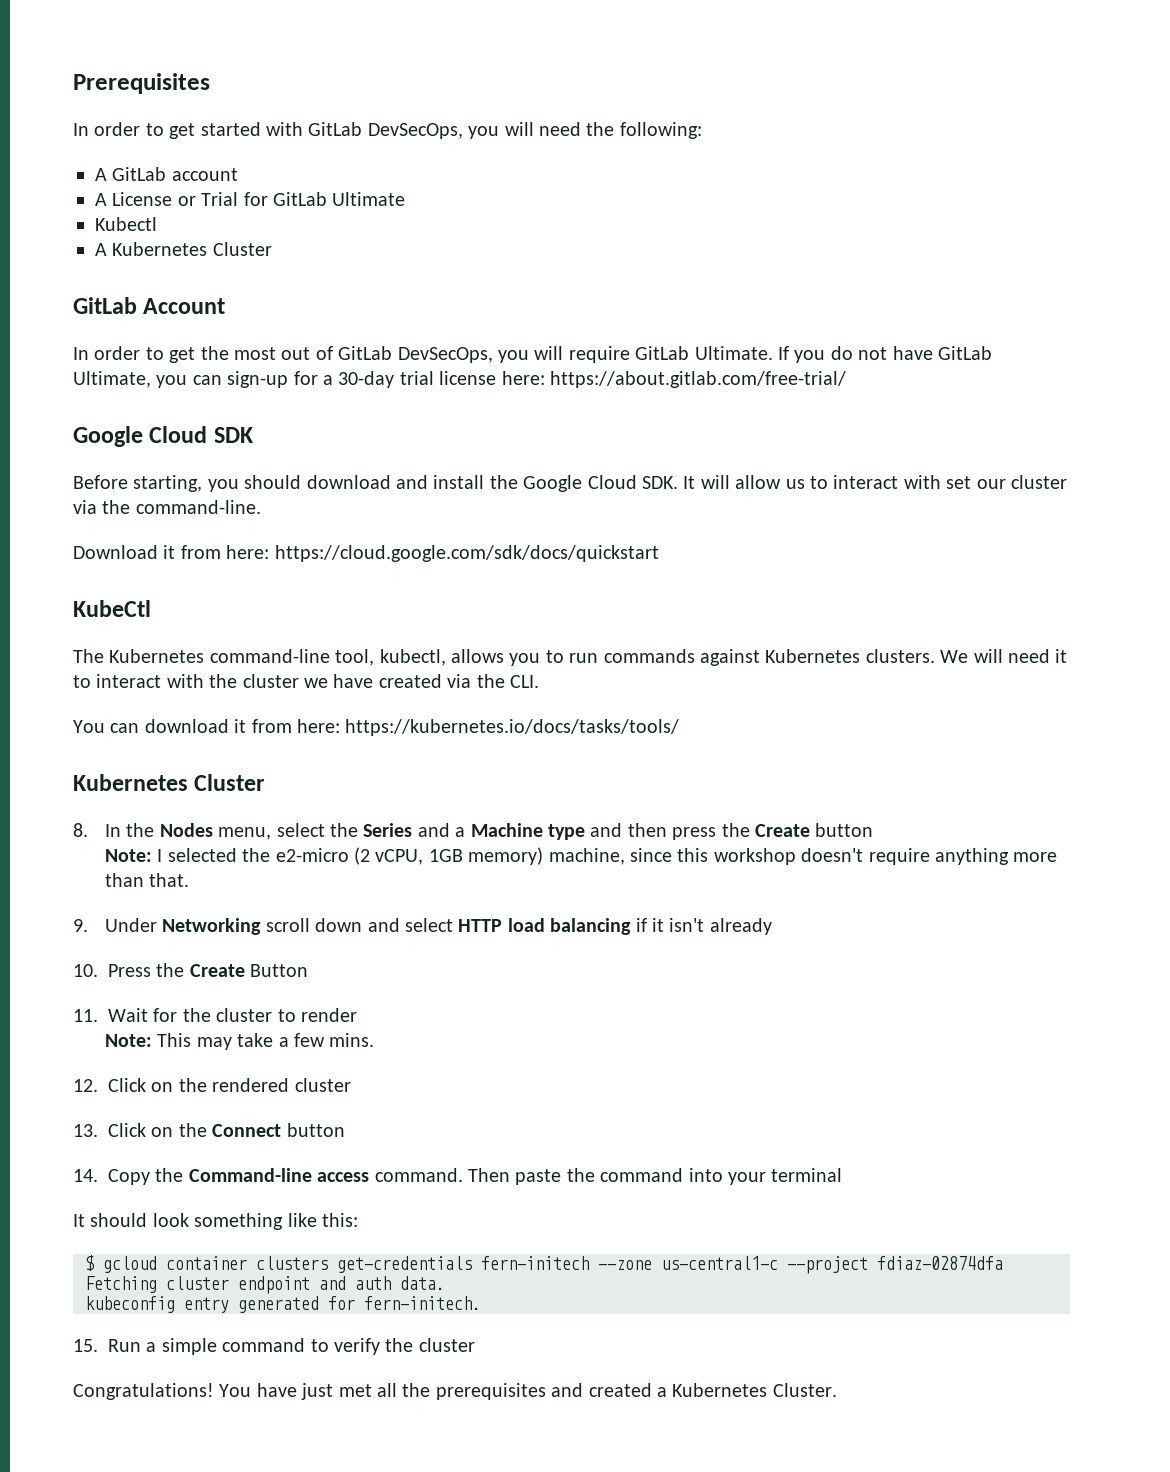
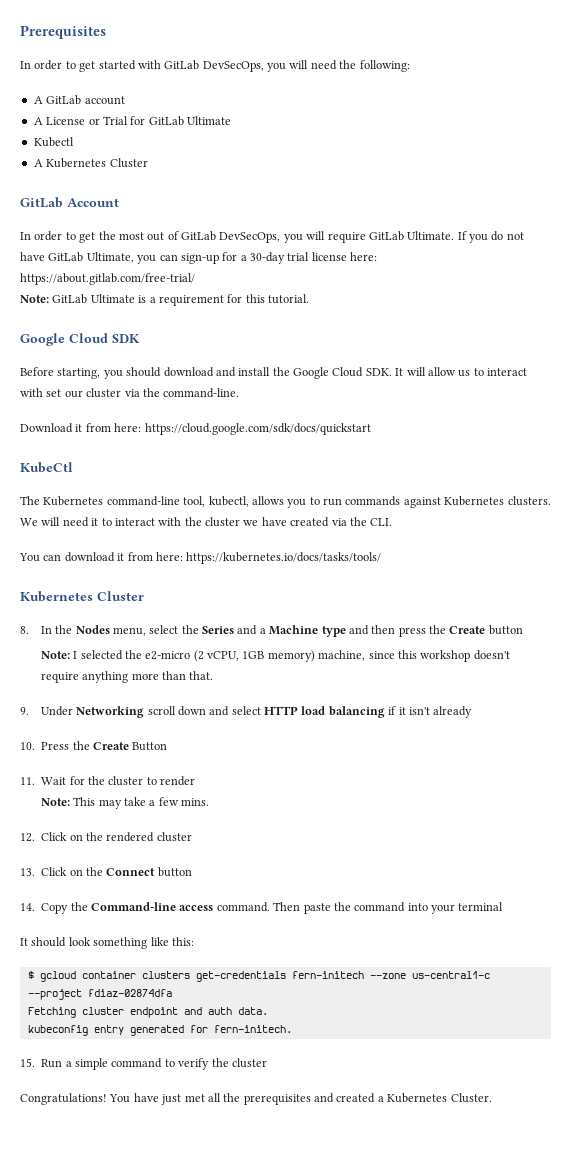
+ Note: GitLab Ultimate is a requirement for this tutorial.

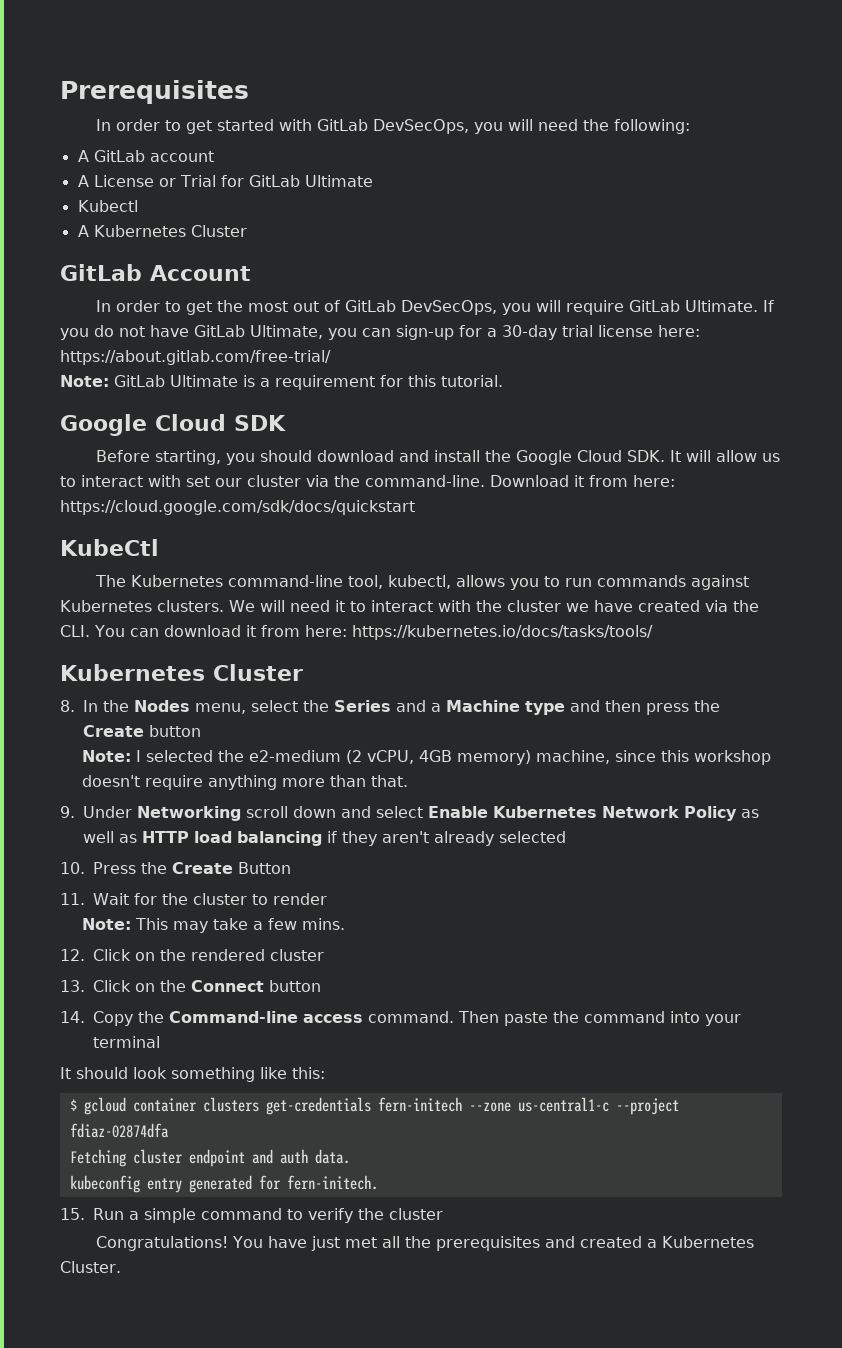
- Before starting, you should download and install the Google Cloud SDK. It will allow us to interact with set our cluster via the command-line.
- Download it from here: https://cloud.google.com/sdk/docs/quickstart
+ Before starting, you should download and install the Google Cloud SDK. It will allow us to interact with set our cluster via the command-line. Download it from here: https://cloud.google.com/sdk/docs/quickstart
- We will need it to interact with the cluster we have created via the CLI.
- You can download it from here: https://kubernetes.io/docs/tasks/tools/
+ We will need it to interact with the cluster we have created via the CLI. You can download it from here: https://kubernetes.io/docs/tasks/tools/
- Note: I selected the e2-micro (2 vCPU, 1GB memory) machine, since this workshop doesn't require anything more than that.
+ Note: I selected the e2-medium (2 vCPU, 4GB memory) machine, since this workshop doesn't require anything more than that.
- 9. Under Networking scroll down and select HTTP load balancing if it isn't already
+ 9. Under Networking scroll down and select Enable Kubernetes Network Policy as well as HTTP load balancing if they aren't already selected

